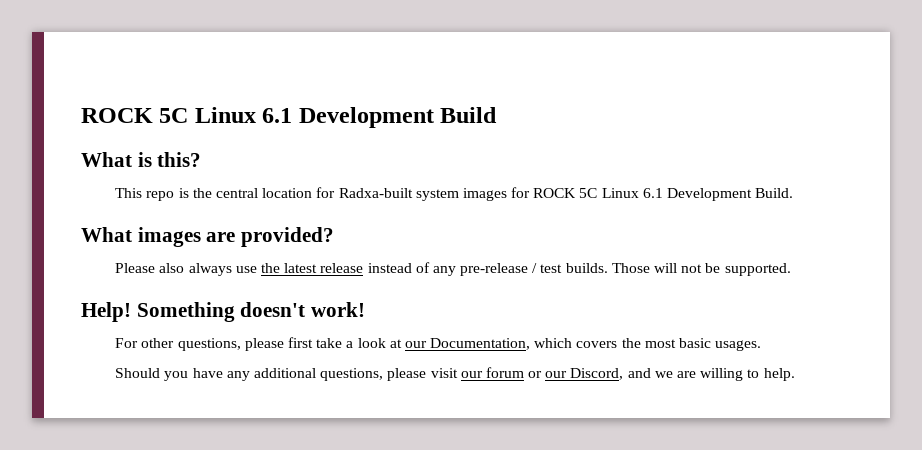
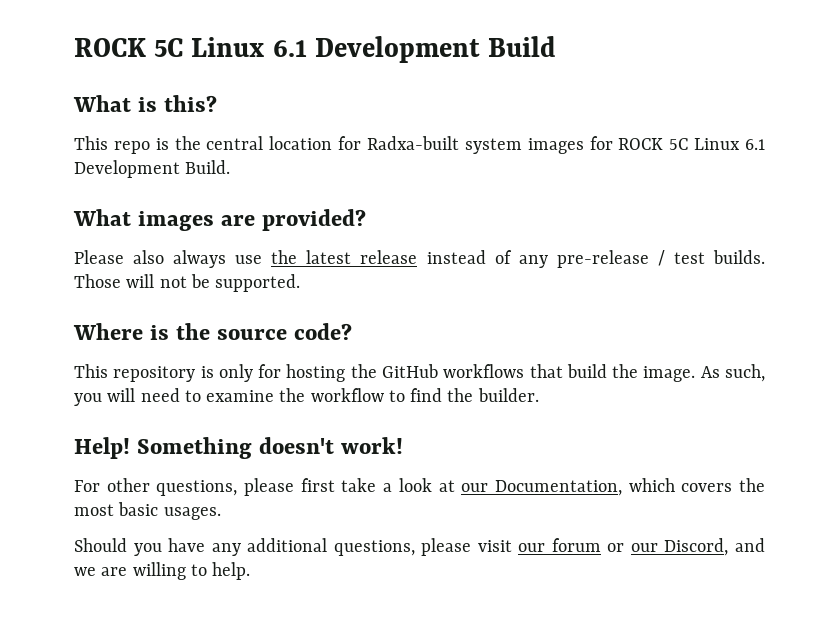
+ Where is the source code?
+ This repository is only for hosting the GitHub workflows that build the image. As such, you will need to examine the workflow to find the builder.

